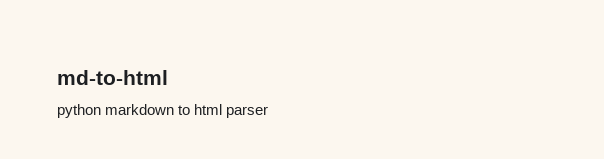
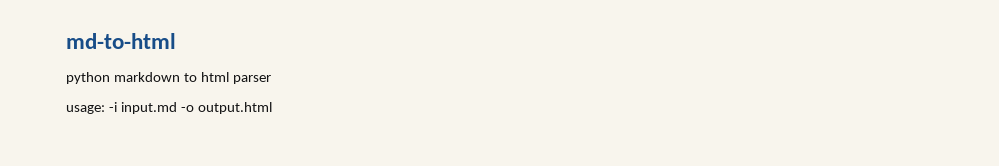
+ usage: -i input.md -o output.html

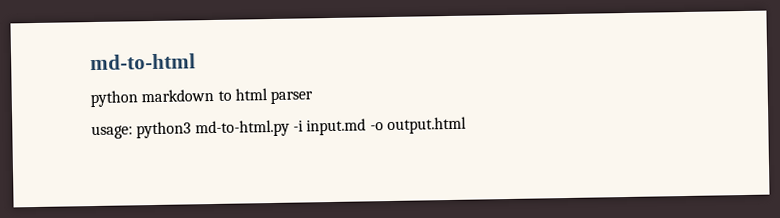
- usage: -i input.md -o output.html
+ usage: python3 md-to-html.py -i input.md -o output.html

